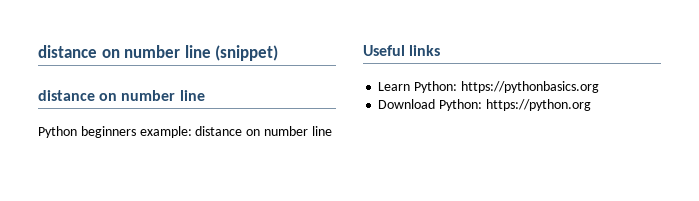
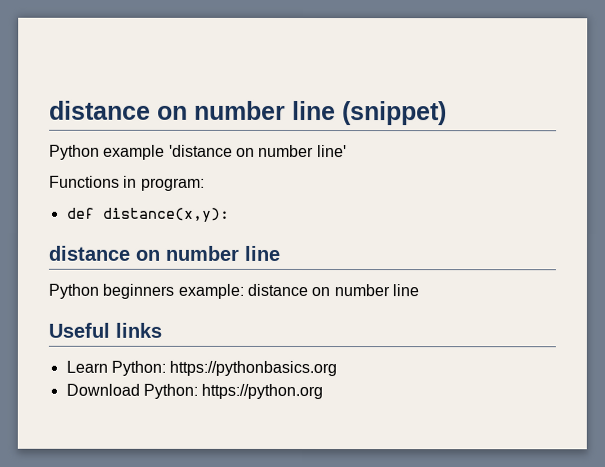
+ Python example 'distance on number line'
+ Functions in program:
+ def distance(x,y):

